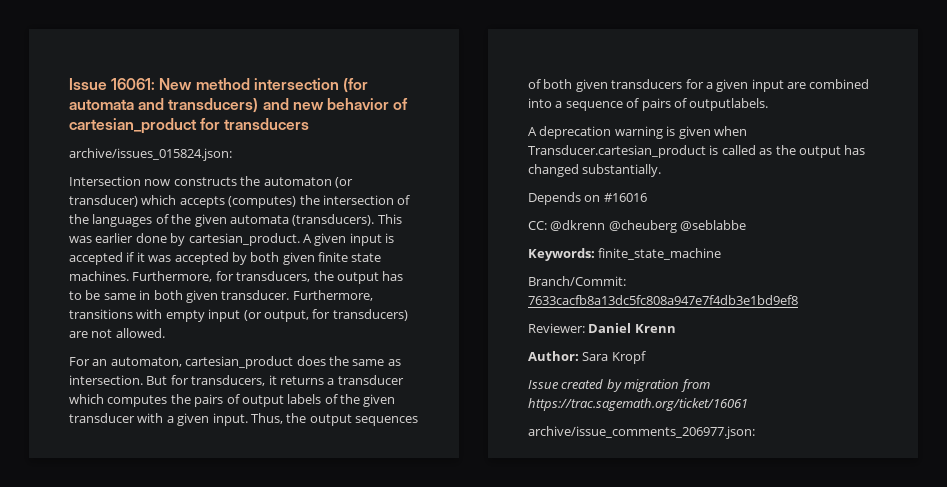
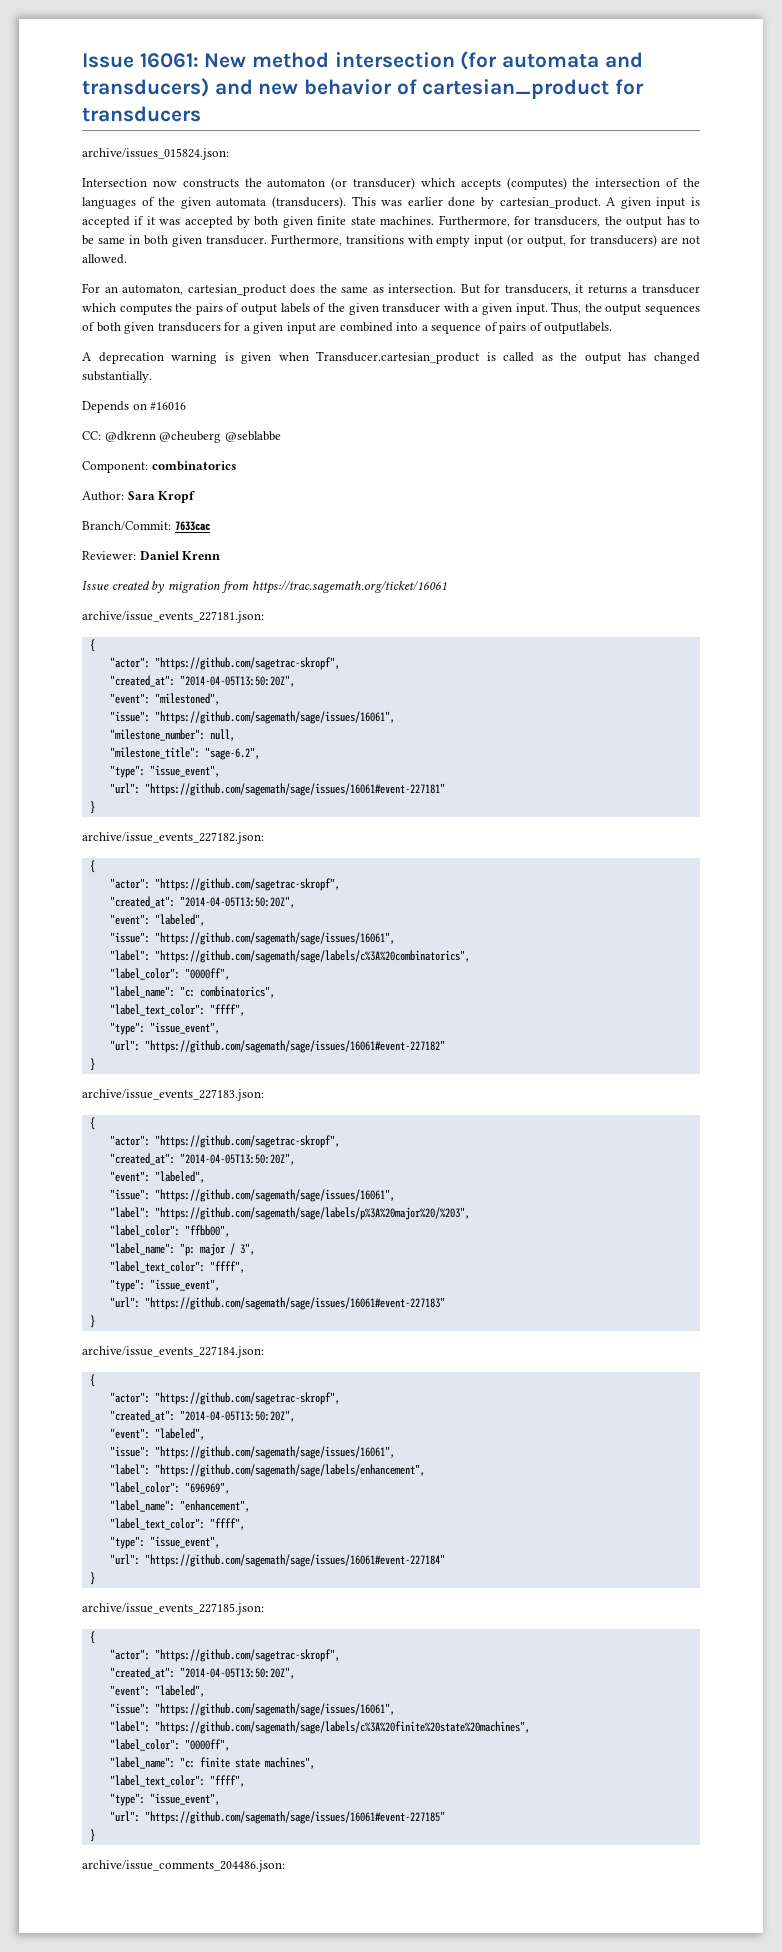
- Keywords: finite_state_machine
+ Component: combinatorics
+ Author: Sara Kropf
- Branch/Commit: 7633cacfb8a13dc5fc808a947e7f4db3e1bd9ef8
+ Branch/Commit: 7633cac
- Author: Sara Kropf
- archive/issue_comments_206977.json:
+ archive/issue_events_227181.json:
+ {
+ "actor": "https://github.com/sagetrac-skropf",
+ "created_at": "2014-04-05T13:50:20Z",
+ "event": "milestoned",
+ "issue": "https://github.com/sagemath/sage/issues/16061",
+ "milestone_number": null,
+ "milestone_title": "sage-6.2",
+ "type": "issue_event",
+ "url": "https://github.com/sagemath/sage/issues/16061#event-227181"
+ }
+ archive/issue_events_227182.json:
+ {
+ "actor": "https://github.com/sagetrac-skropf",
+ "created_at": "2014-04-05T13:50:20Z",
+ "event": "labeled",
+ "issue": "https://github.com/sagemath/sage/issues/16061",
+ "label": "https://github.com/sagemath/sage/labels/c%3A%20combinatorics",
+ "label_color": "0000ff",
+ "label_name": "c: combinatorics",
+ "label_text_color": "ffff",
+ "type": "issue_event",
+ "url": "https://github.com/sagemath/sage/issues/16061#event-227182"
+ }
+ archive/issue_events_227183.json:
+ {
+ "actor": "https://github.com/sagetrac-skropf",
+ "created_at": "2014-04-05T13:50:20Z",
+ "event": "labeled",
+ "issue": "https://github.com/sagemath/sage/issues/16061",
+ "label": "https://github.com/sagemath/sage/labels/p%3A%20major%20/%203",
+ "label_color": "ffbb00",
+ "label_name": "p: major / 3",
+ "label_text_color": "ffff",
+ "type": "issue_event",
+ "url": "https://github.com/sagemath/sage/issues/16061#event-227183"
+ }
+ archive/issue_events_227184.json:
+ {
+ "actor": "https://github.com/sagetrac-skropf",
+ "created_at": "2014-04-05T13:50:20Z",
+ "event": "labeled",
+ "issue": "https://github.com/sagemath/sage/issues/16061",
+ "label": "https://github.com/sagemath/sage/labels/enhancement",
+ "label_color": "696969",
+ "label_name": "enhancement",
+ "label_text_color": "ffff",
+ "type": "issue_event",
+ "url": "https://github.com/sagemath/sage/issues/16061#event-227184"
+ }
+ archive/issue_events_227185.json:
+ {
+ "actor": "https://github.com/sagetrac-skropf",
+ "created_at": "2014-04-05T13:50:20Z",
+ "event": "labeled",
+ "issue": "https://github.com/sagemath/sage/issues/16061",
+ "label": "https://github.com/sagemath/sage/labels/c%3A%20finite%20state%20machines",
+ "label_color": "0000ff",
+ "label_name": "c: finite state machines",
+ "label_text_color": "ffff",
+ "type": "issue_event",
+ "url": "https://github.com/sagemath/sage/issues/16061#event-227185"
+ }
+ archive/issue_comments_204486.json:

